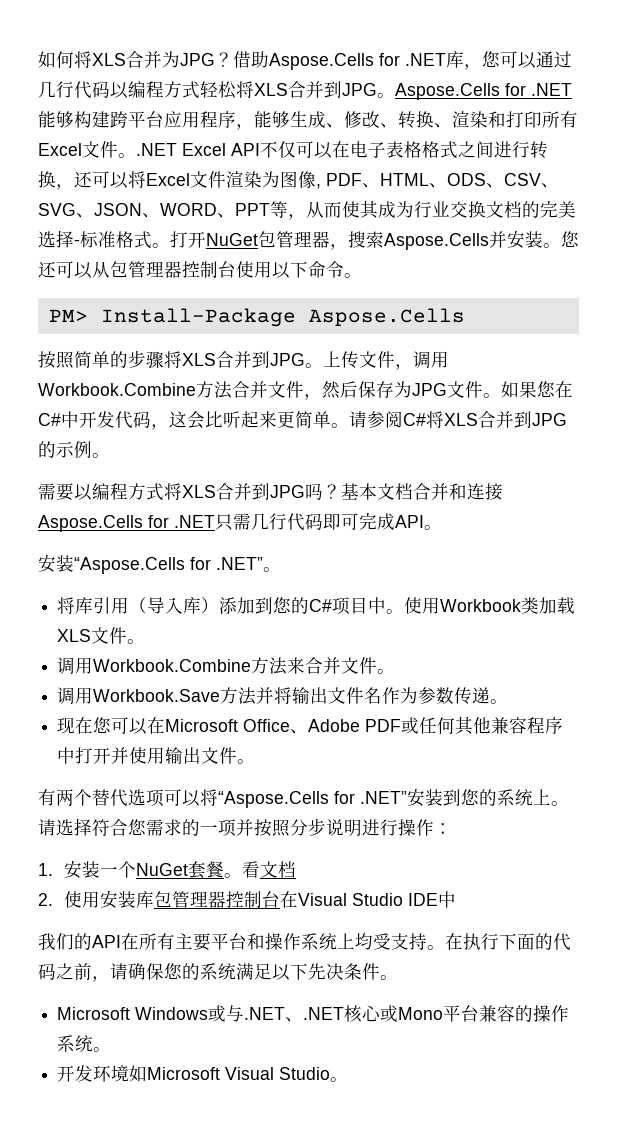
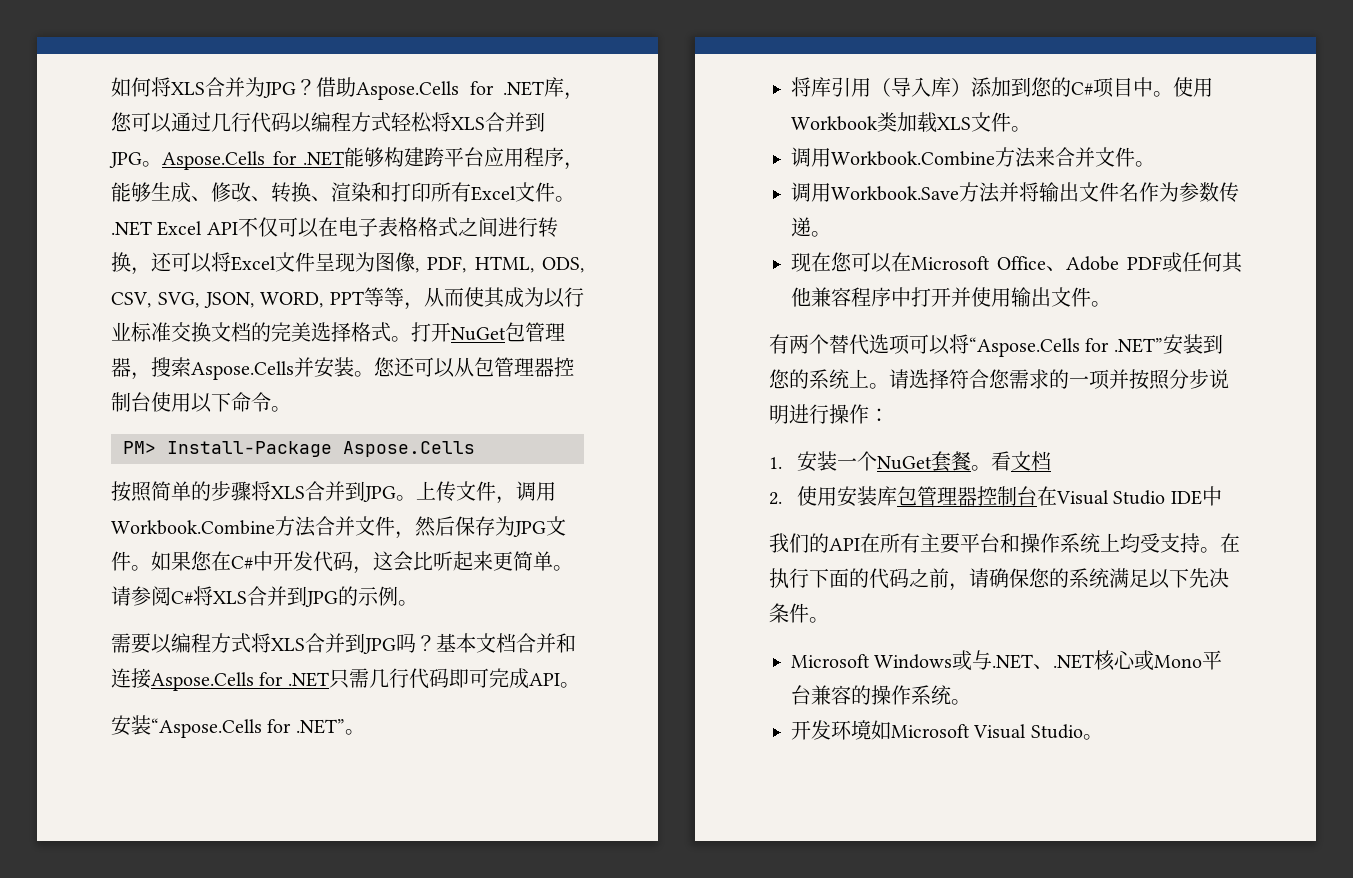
- Aspose.Cells for .NET能够构建跨平台应用程序，能够生成、修改、转换、渲染和打印所有Excel文件。.NET Excel API不仅可以在电子表格格式之间进行转换，还可以将Excel文件渲染为图像, PDF、HTML、ODS、CSV、SVG、JSON、WORD、PPT等，从而使其成为行业交换文档的完美选择-标准格式。
+ Aspose.Cells for .NET能够构建跨平台应用程序，能够生成、修改、转换、渲染和打印所有Excel文件。.NET Excel API不仅可以在电子表格格式之间进行转换，还可以将Excel文件呈现为图像, PDF, HTML, ODS, CSV, SVG, JSON, WORD, PPT等等，从而使其成为以行业标准交换文档的完美选择格式。

